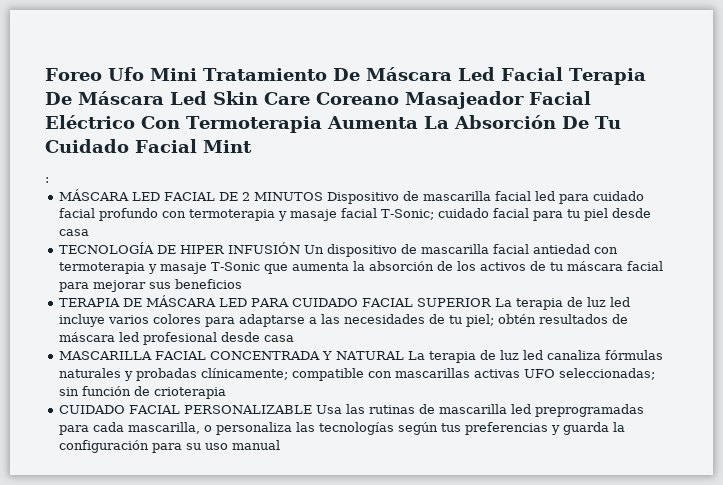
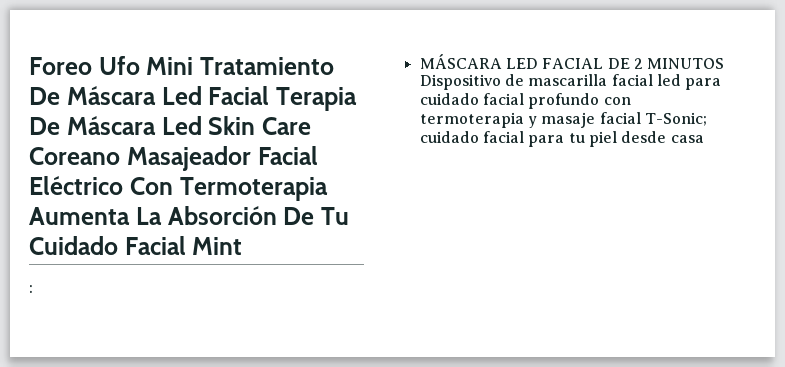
- TECNOLOGÍA DE HIPER INFUSIÓN Un dispositivo de mascarilla facial antiedad con termoterapia y masaje T-Sonic que aumenta la absorción de los activos de tu máscara facial para mejorar sus beneficios
- TERAPIA DE MÁSCARA LED PARA CUIDADO FACIAL SUPERIOR La terapia de luz led incluye varios colores para adaptarse a las necesidades de tu piel; obtén resultados de máscara led profesional desde casa
- MASCARILLA FACIAL CONCENTRADA Y NATURAL La terapia de luz led canaliza fórmulas naturales y probadas clínicamente; compatible con mascarillas activas UFO seleccionadas; sin función de crioterapia
- CUIDADO FACIAL PERSONALIZABLE Usa las rutinas de mascarilla led preprogramadas para cada mascarilla, o personaliza las tecnologías según tus preferencias y guarda la configuración para su uso manual

